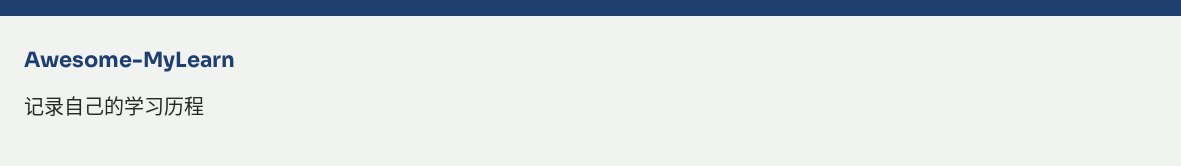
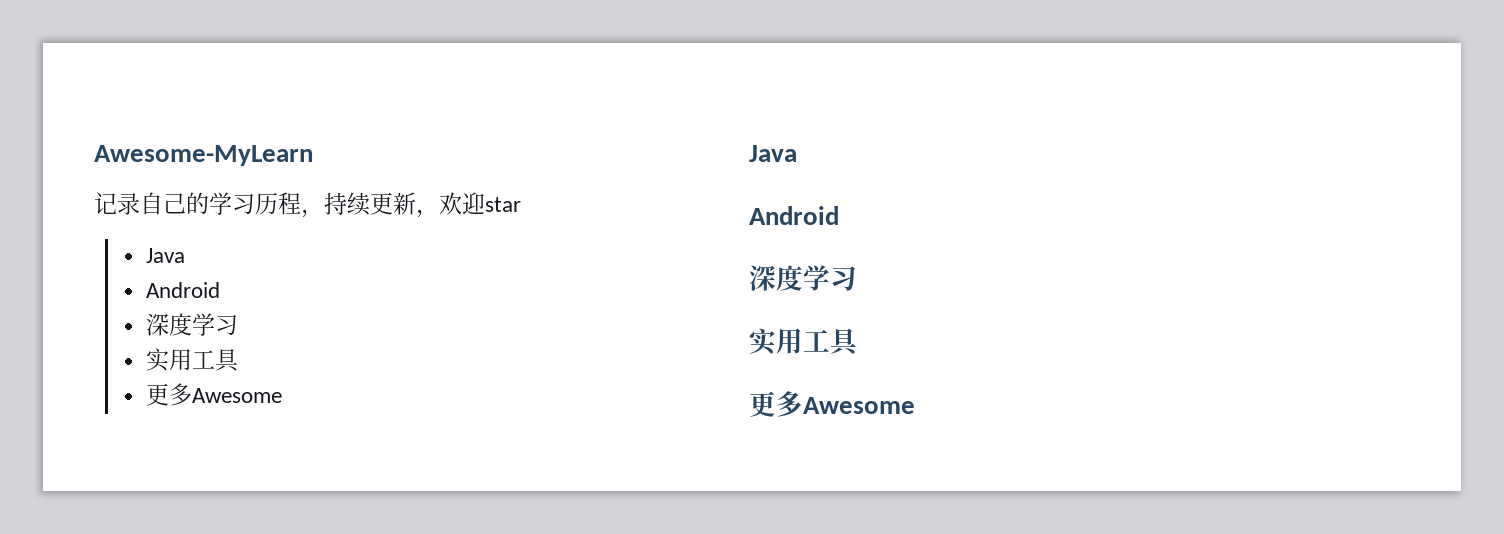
- 记录自己的学习历程
+ 记录自己的学习历程，持续更新，欢迎star
+ Java
+ Android
+ 深度学习
+ 实用工具
+ 更多Awesome
+ Java
+ Android
+ 深度学习
+ 实用工具
+ 更多Awesome

